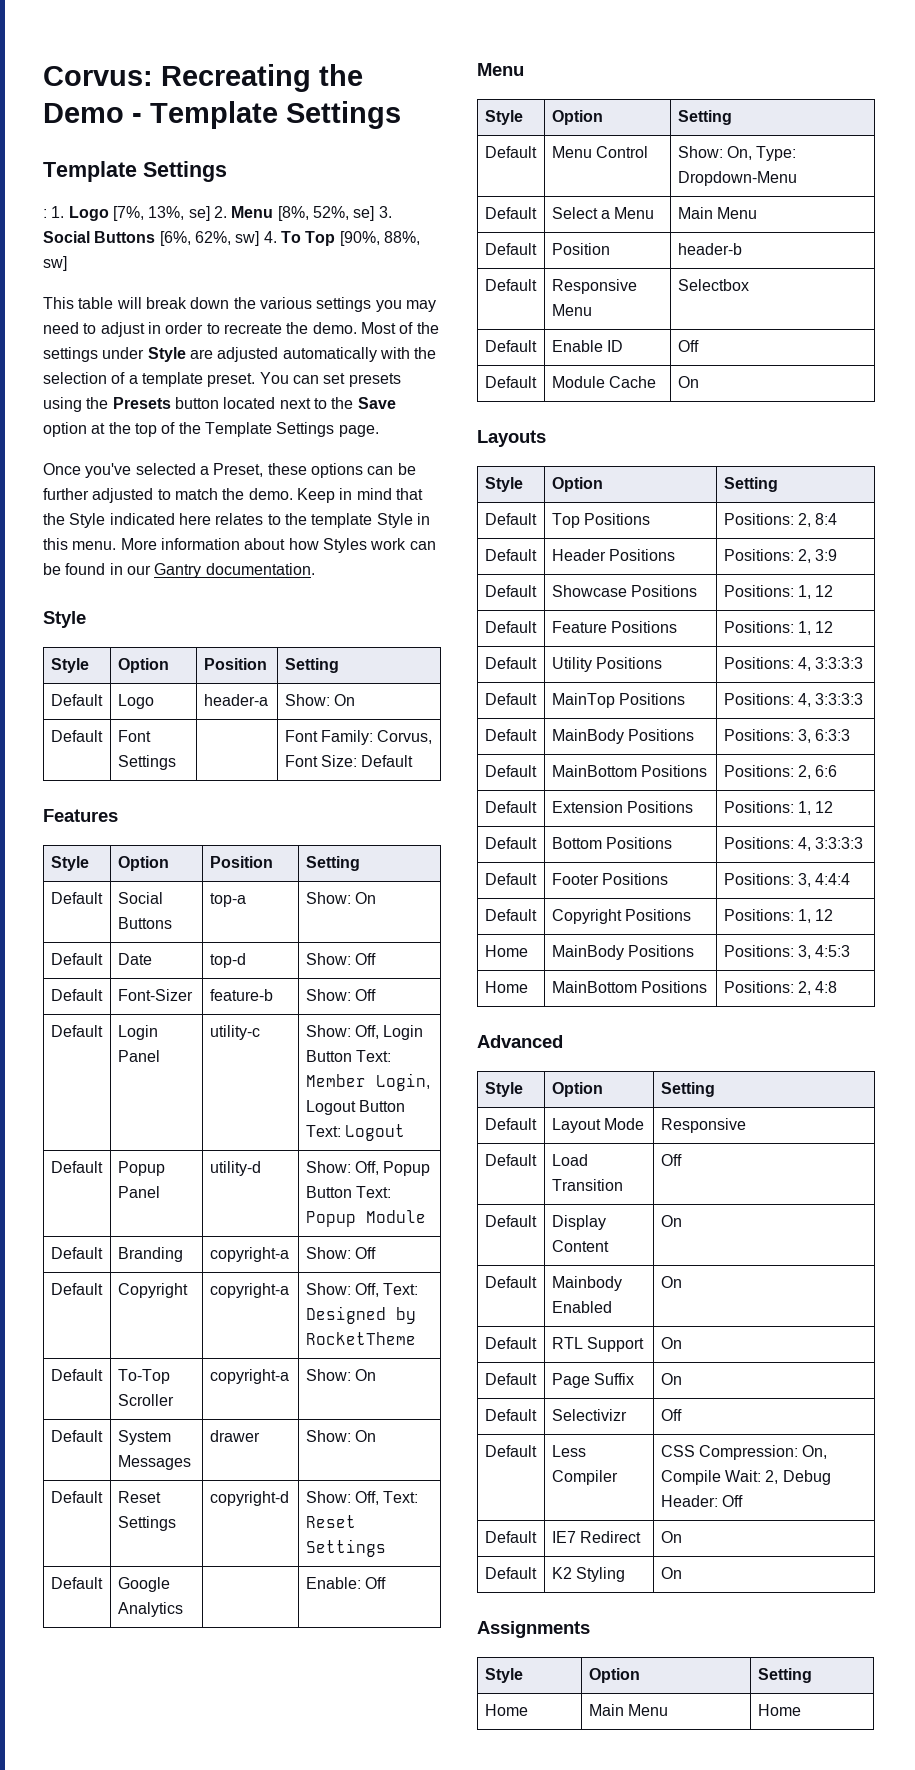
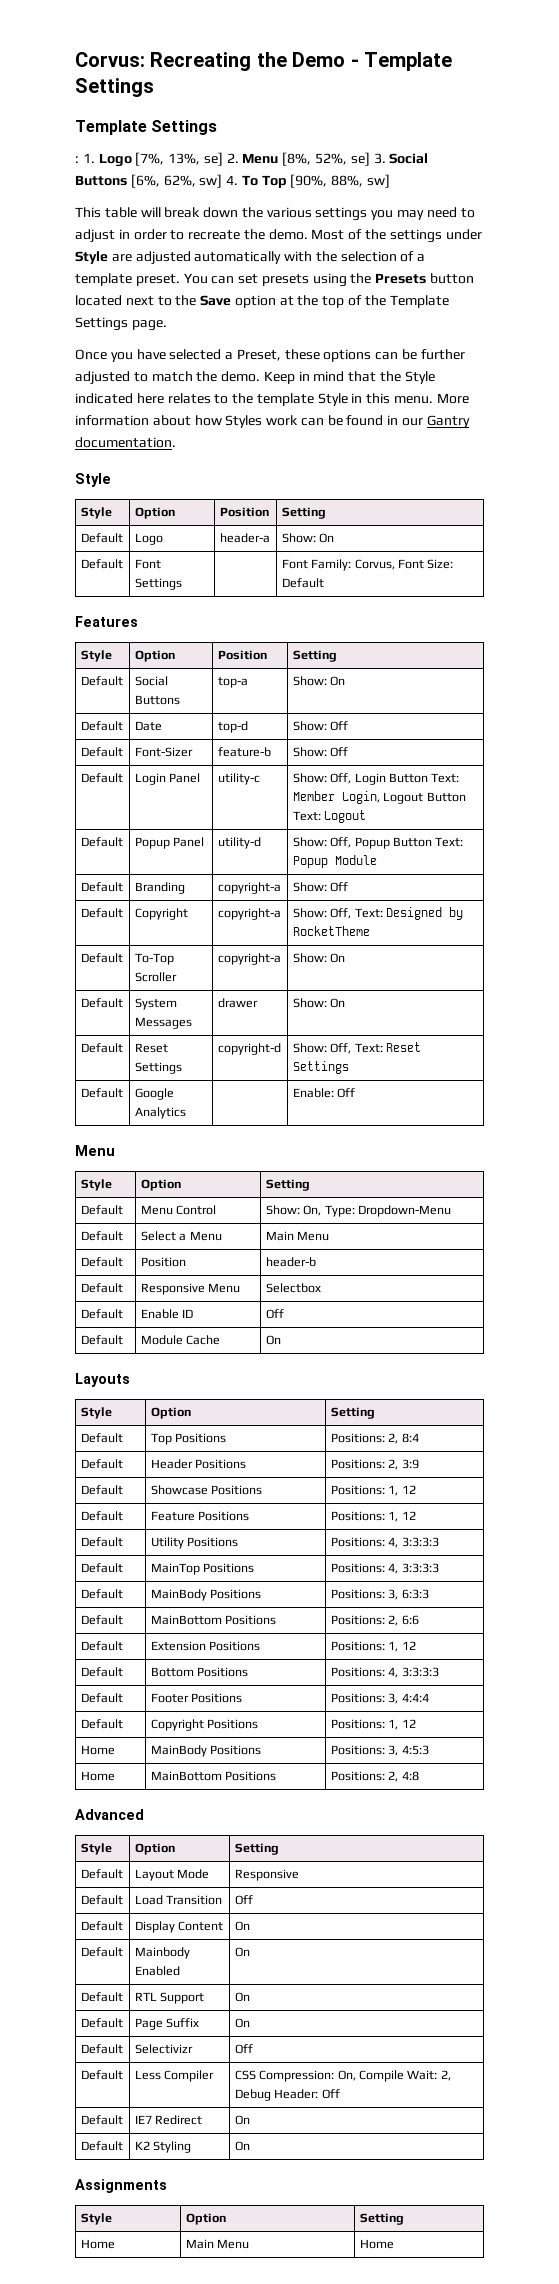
- Once you've selected a Preset, these options can be further adjusted to match the demo.
+ Once you have selected a Preset, these options can be further adjusted to match the demo.

